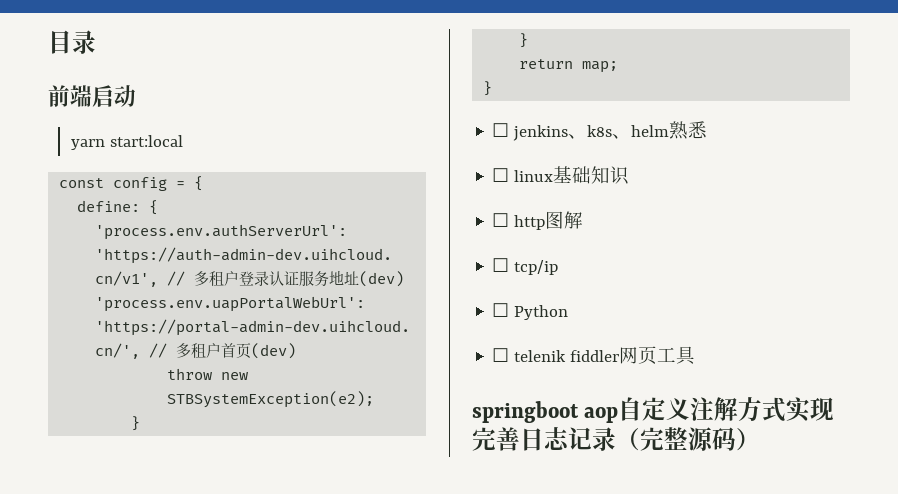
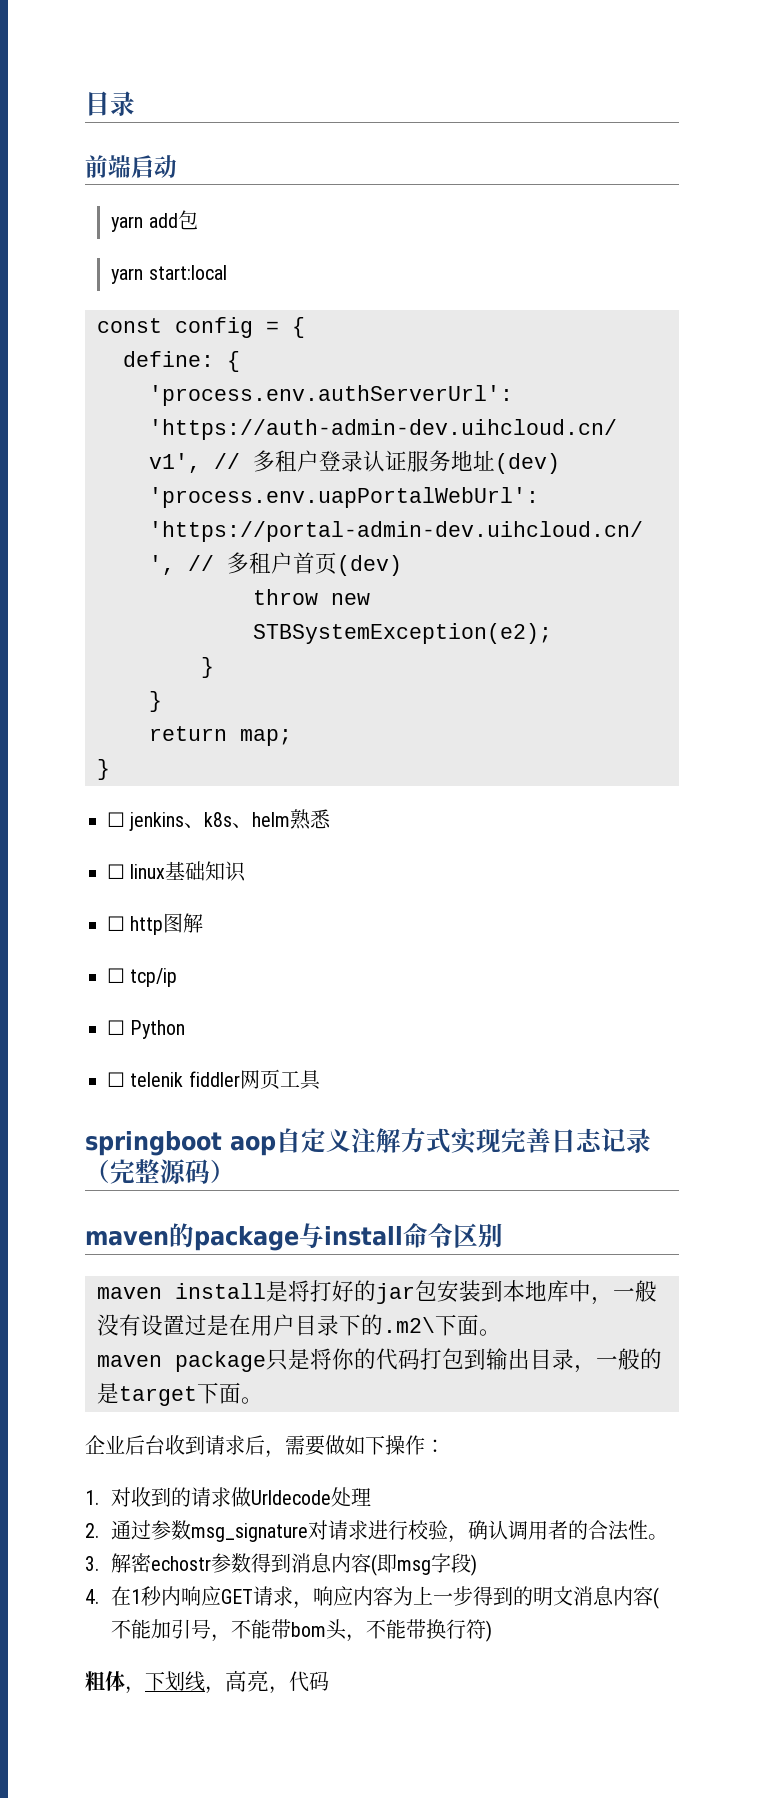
+ yarn add包
+ maven的package与install命令区别
+ maven install是将打好的jar包安装到本地库中，一般没有设置过是在用户目录下的.m2\下面。
+ maven package只是将你的代码打包到输出目录，一般的是target下面。
+ 企业后台收到请求后，需要做如下操作：
+ 1.对收到的请求做Urldecode处理
+ 2.通过参数msg_signature对请求进行校验，确认调用者的合法性。
+ 3.解密echostr参数得到消息内容(即msg字段)
+ 4.在1秒内响应GET请求，响应内容为上一步得到的明文消息内容(不能加引号，不能带bom头，不能带换行符)
+ 粗体，下划线，高亮，代码

